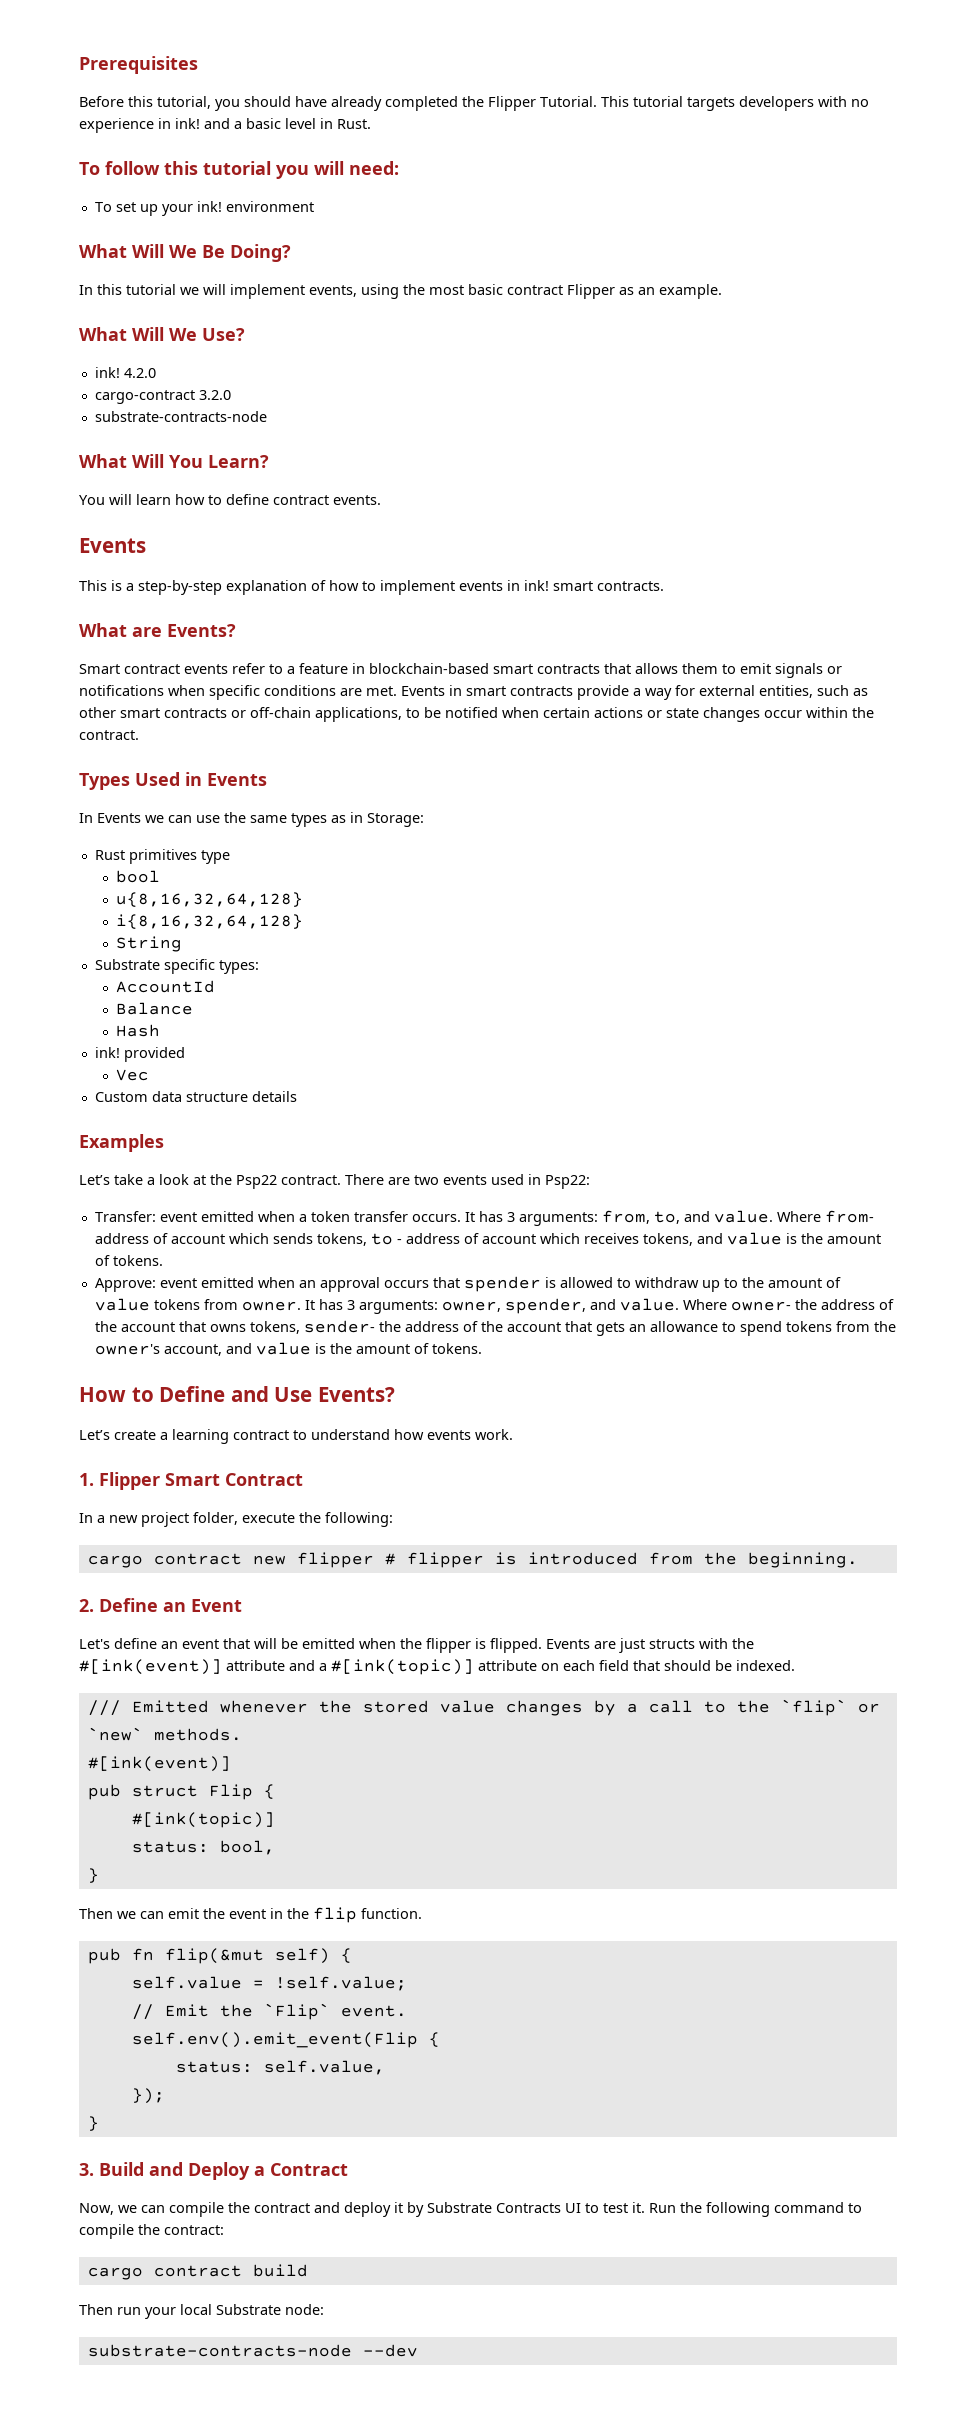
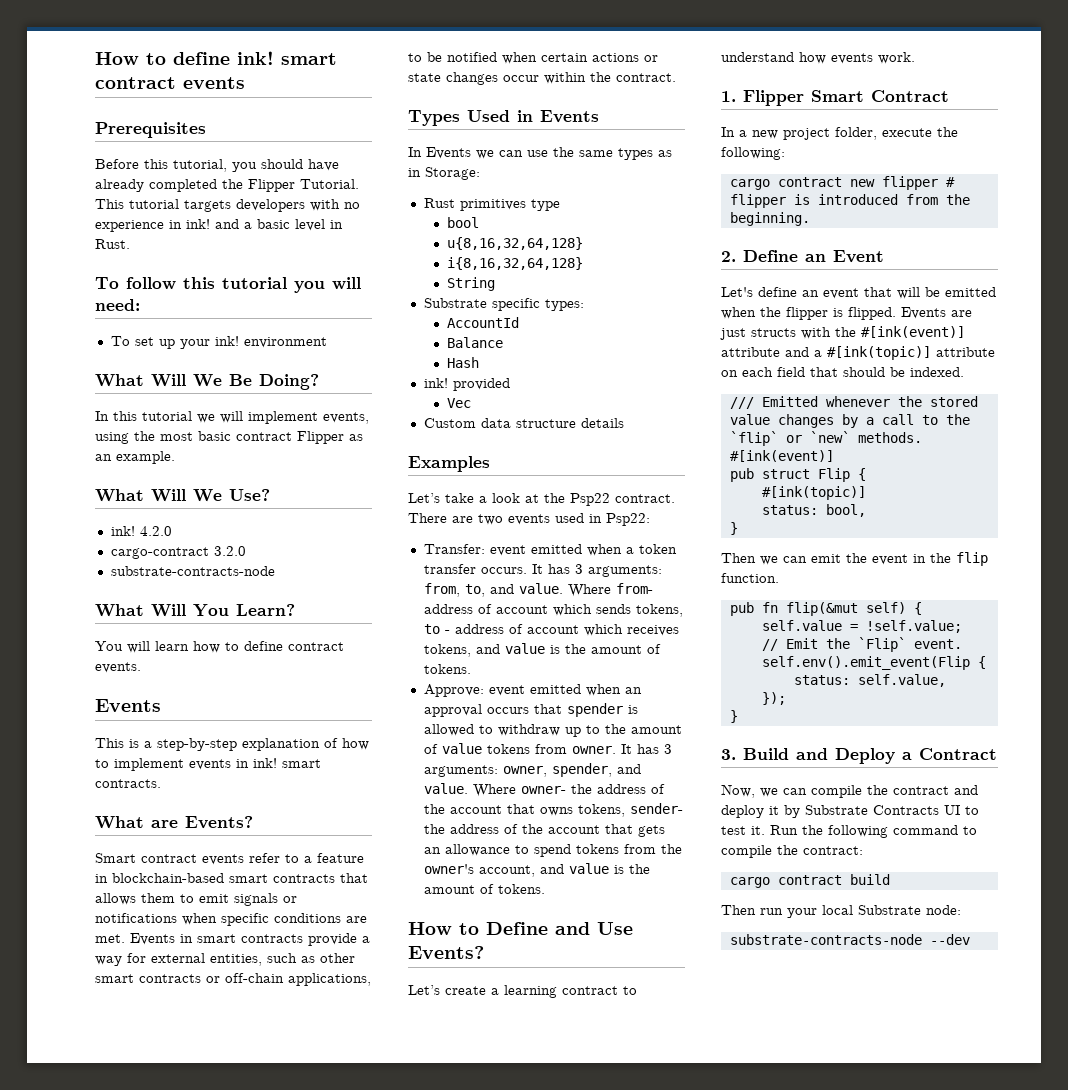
+ How to define ink! smart contract events

